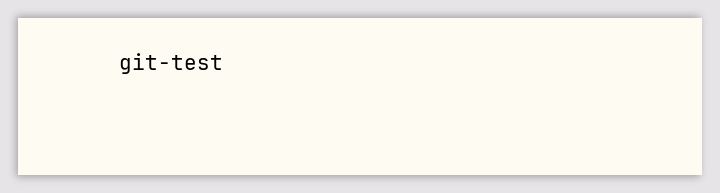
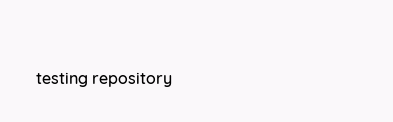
- git-test
+ testing repository

